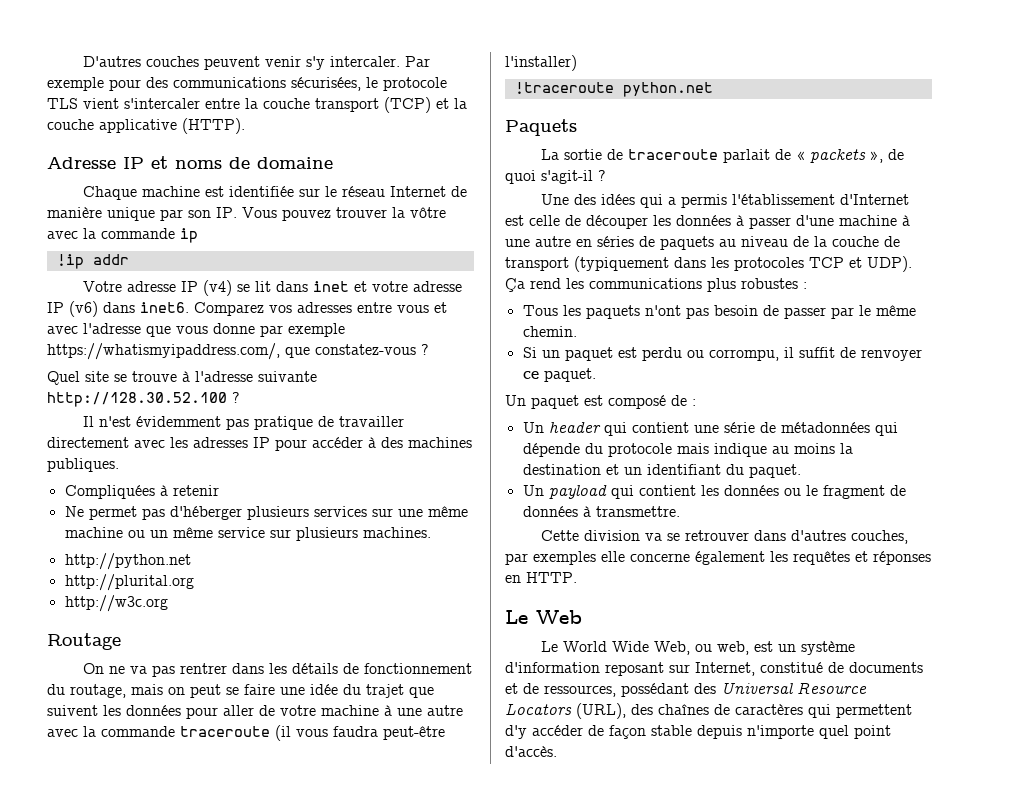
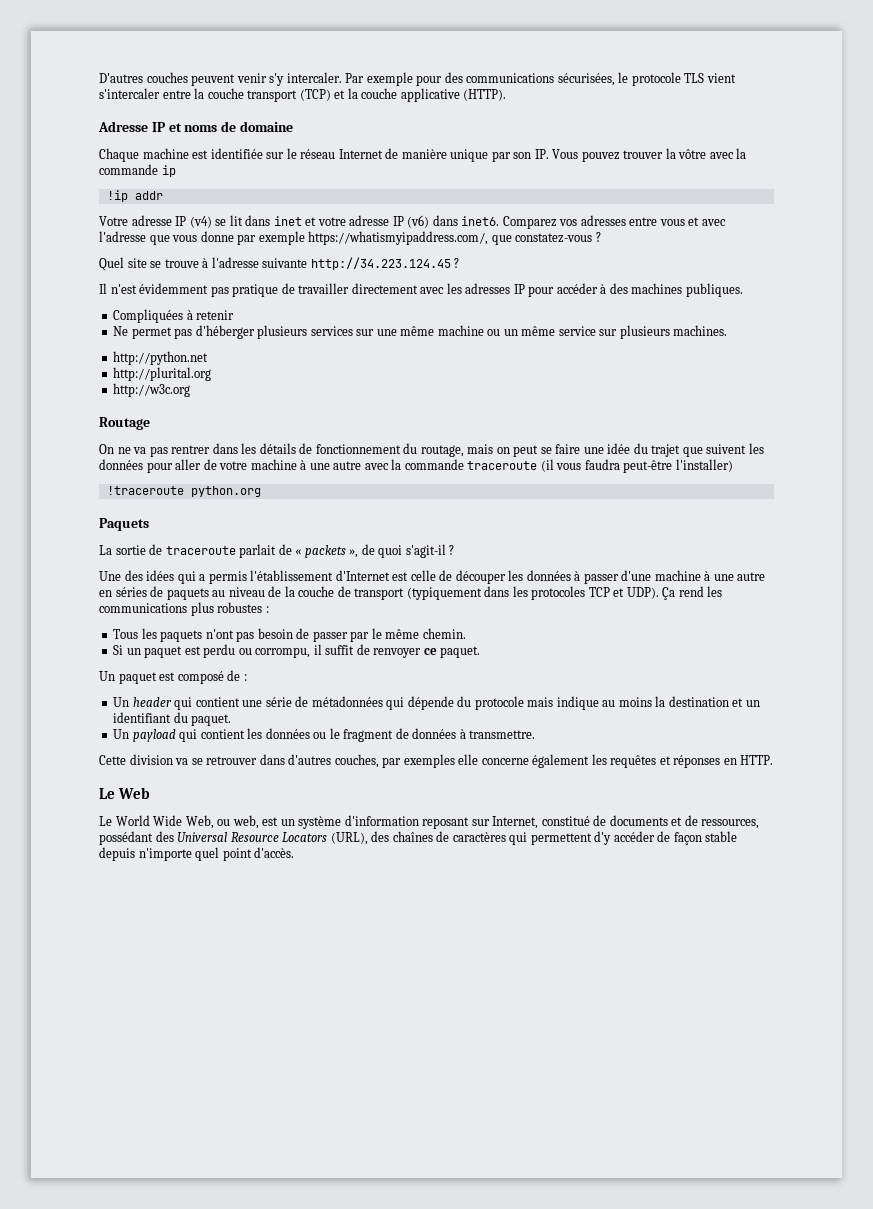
- Quel site se trouve à l'adresse suivante http://128.30.52.100 ?
+ Quel site se trouve à l'adresse suivante http://34.223.124.45 ?
- !traceroute python.net
+ !traceroute python.org

